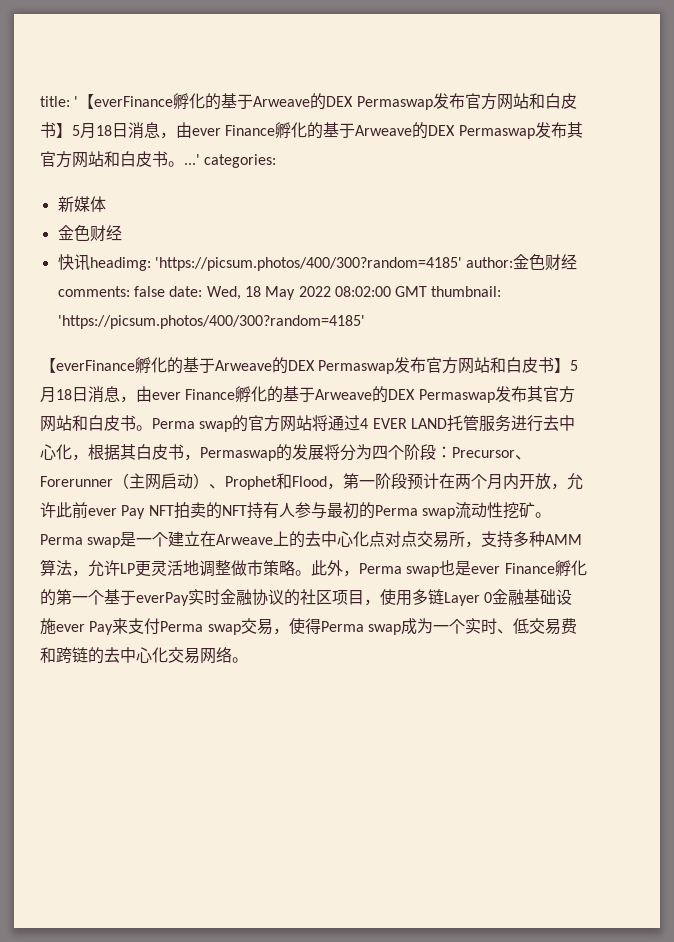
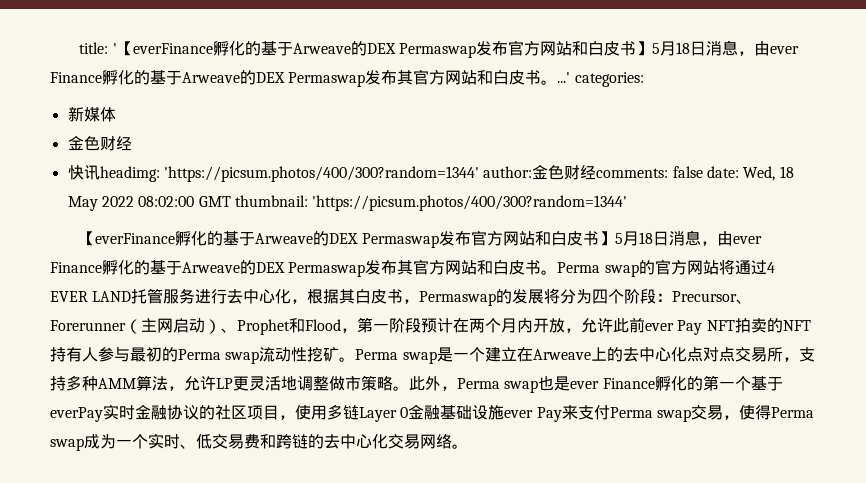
- 快讯headimg: 'https://picsum.photos/400/300?random=4185' author:金色财经comments: false date: Wed, 18 May 2022 08:02:00 GMT thumbnail: 'https://picsum.photos/400/300?random=4185'
+ 快讯headimg: 'https://picsum.photos/400/300?random=1344' author:金色财经comments: false date: Wed, 18 May 2022 08:02:00 GMT thumbnail: 'https://picsum.photos/400/300?random=1344'

